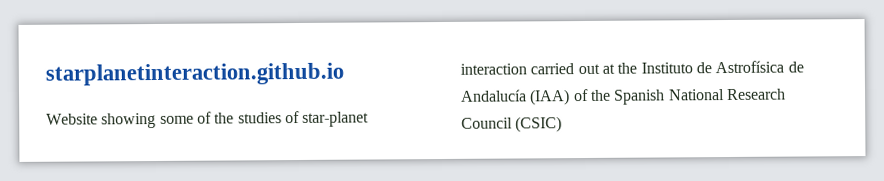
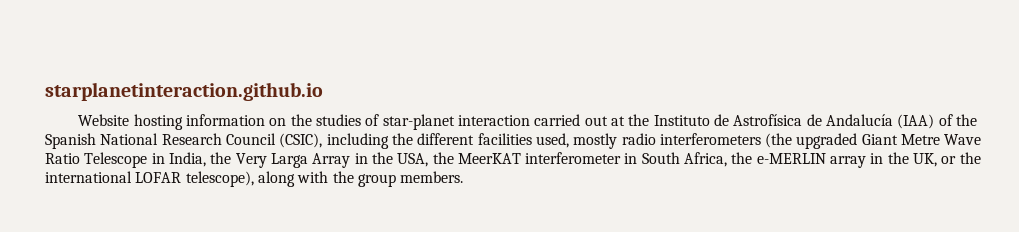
- Website showing some of the studies of star-planet interaction carried out at the Instituto de Astrofísica de Andalucía (IAA) of the Spanish National Research Council (CSIC)
+ Website hosting information on the studies of star-planet interaction carried out at the Instituto de Astrofísica de Andalucía (IAA) of the Spanish National Research Council (CSIC), including the different facilities used, mostly radio interferometers (the upgraded Giant Metre Wave Ratio Telescope in India, the Very Larga Array in the USA, the MeerKAT interferometer in South Africa, the e-MERLIN array in the UK, or the international LOFAR telescope), along with the group members.

